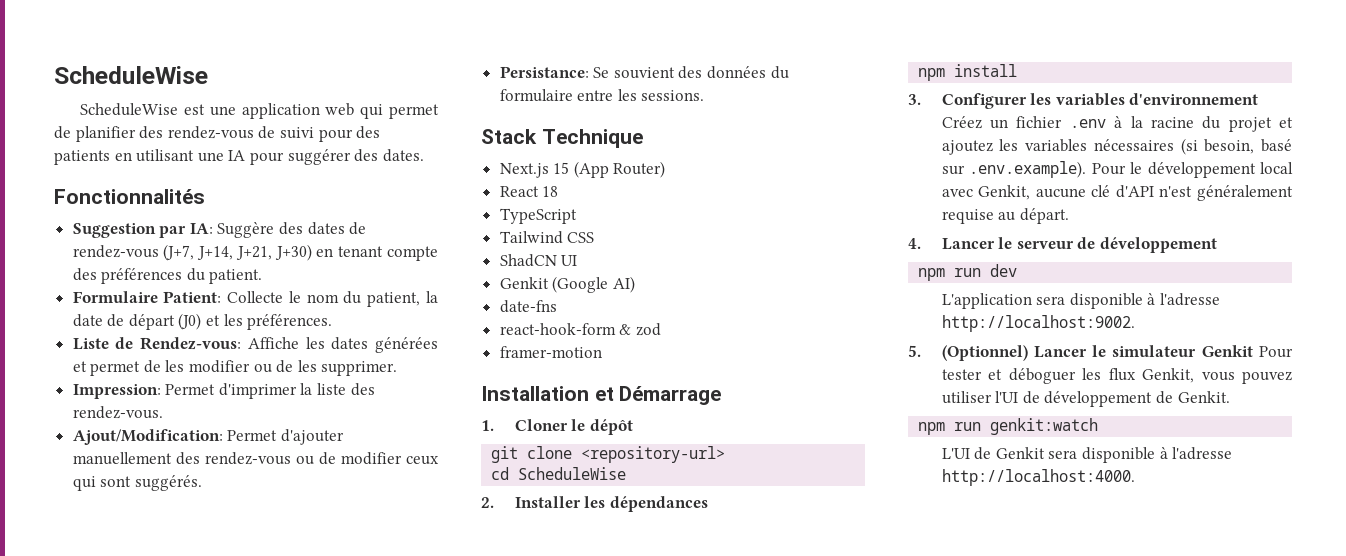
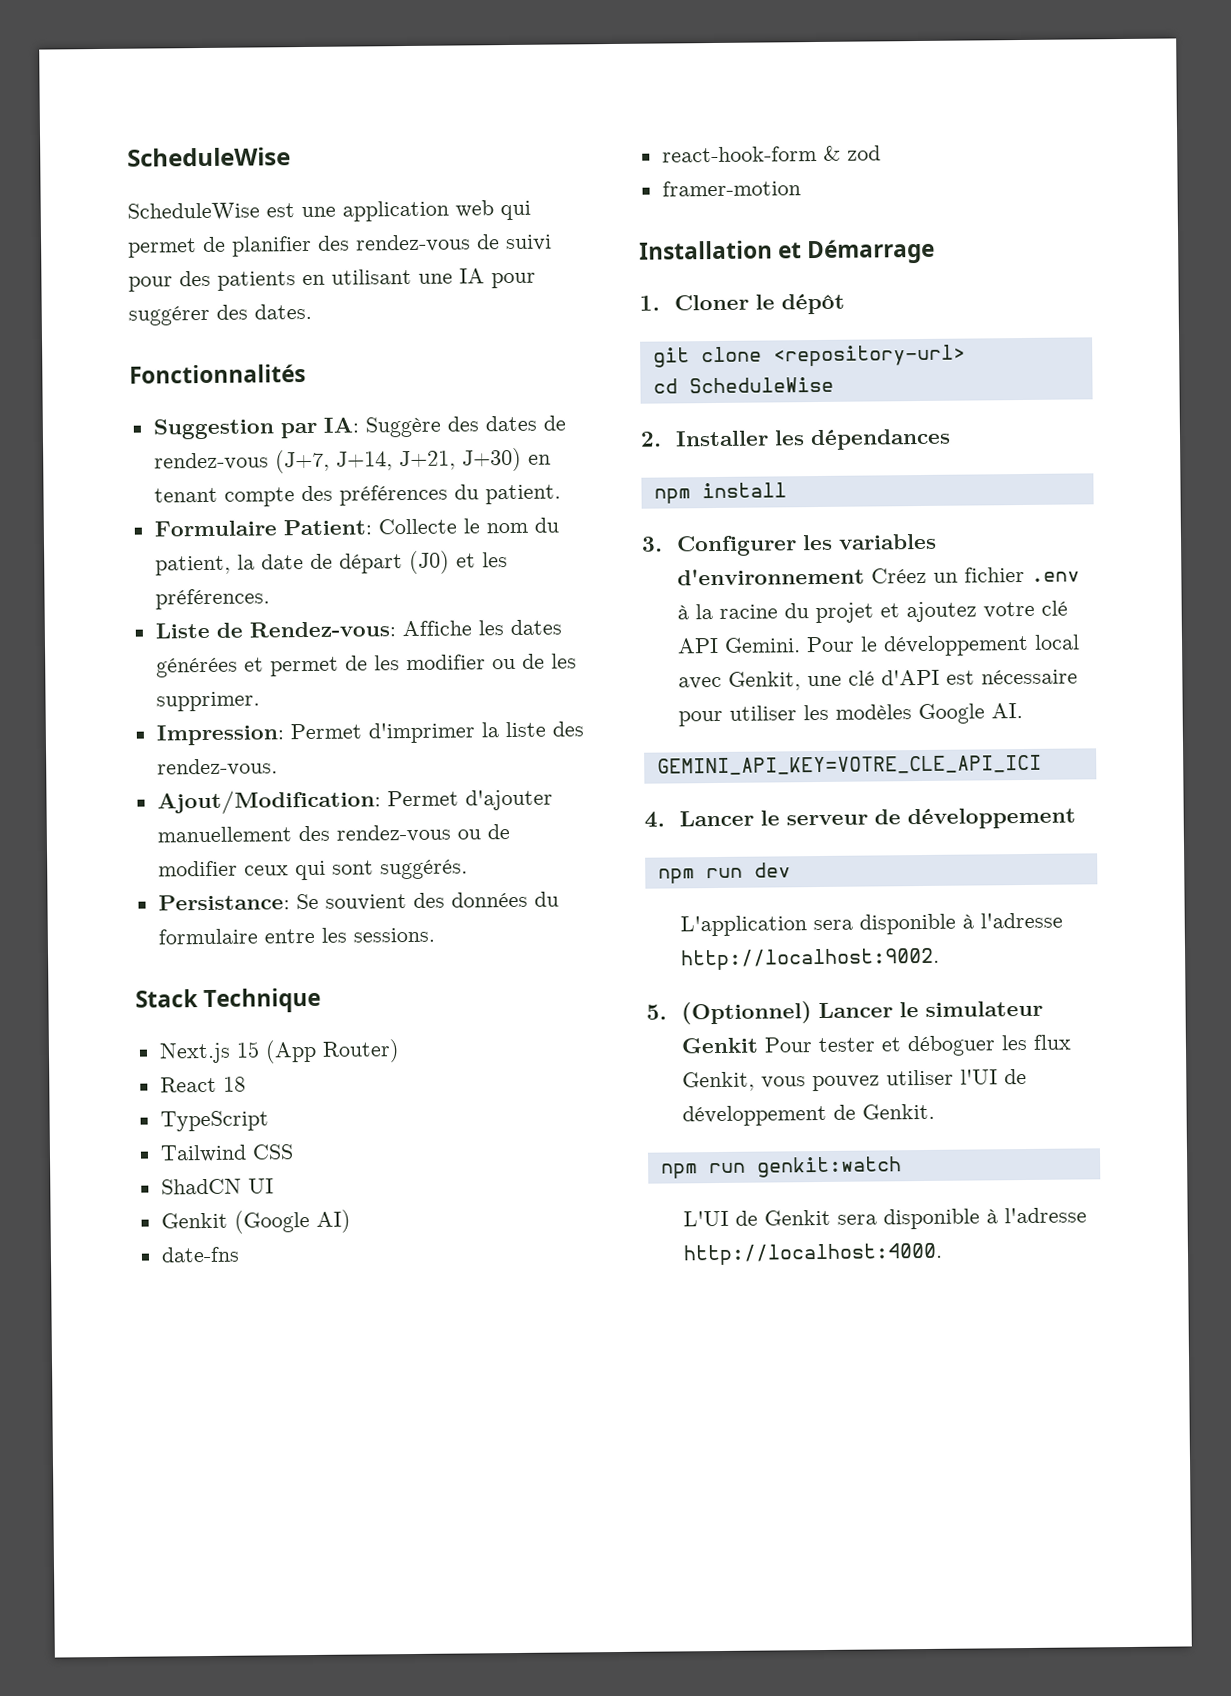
- 3. Configurer les variables d'environnement Créez un fichier .env à la racine du projet et ajoutez les variables nécessaires (si besoin, basé sur .env.example). Pour le développement local avec Genkit, aucune clé d'API n'est généralement requise au départ.
+ 3. Configurer les variables d'environnement Créez un fichier .env à la racine du projet et ajoutez votre clé API Gemini. Pour le développement local avec Genkit, une clé d'API est nécessaire pour utiliser les modèles Google AI.
+ GEMINI_API_KEY=VOTRE_CLE_API_ICI

